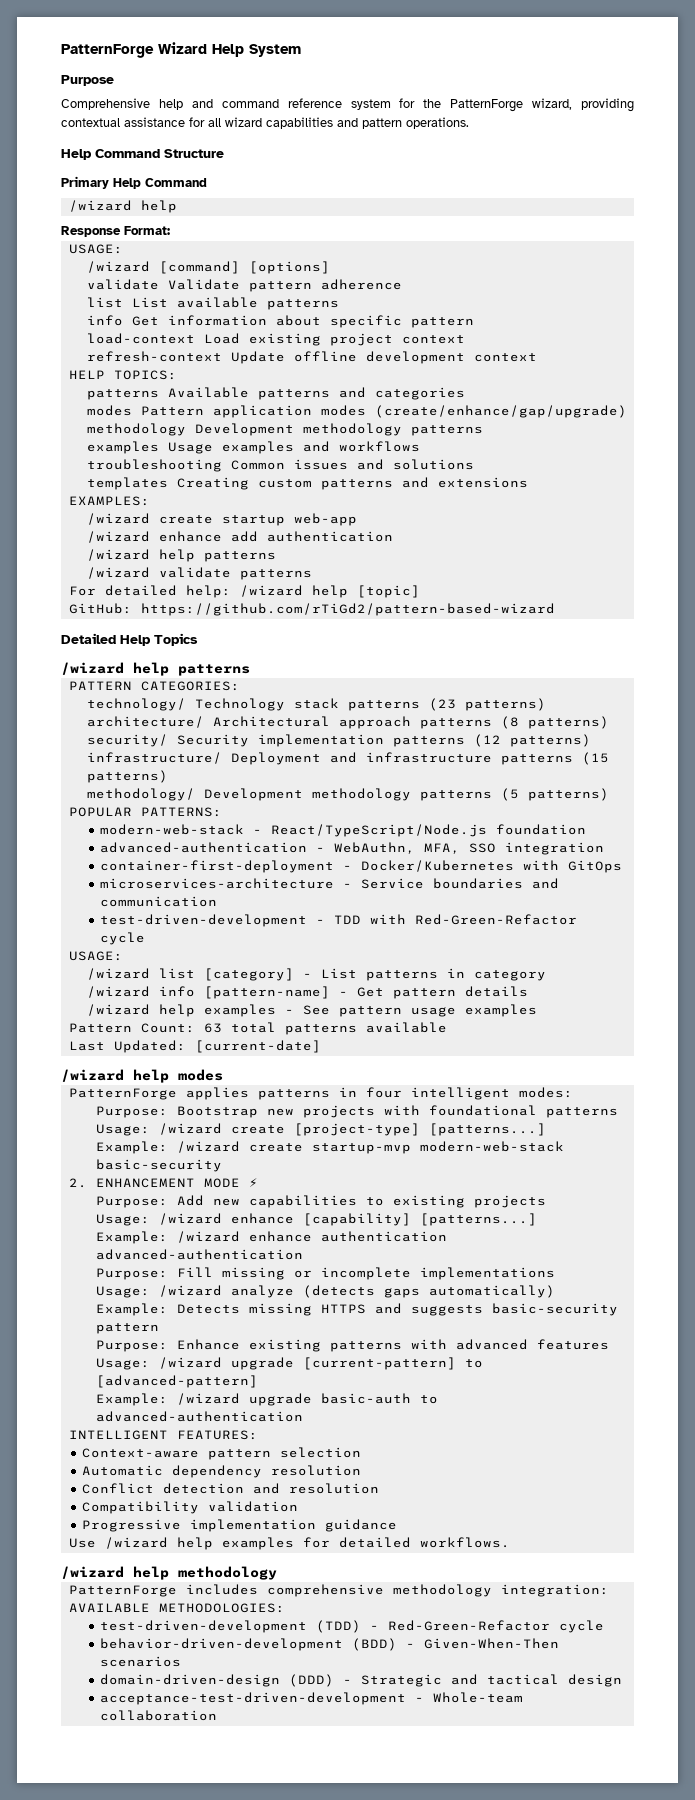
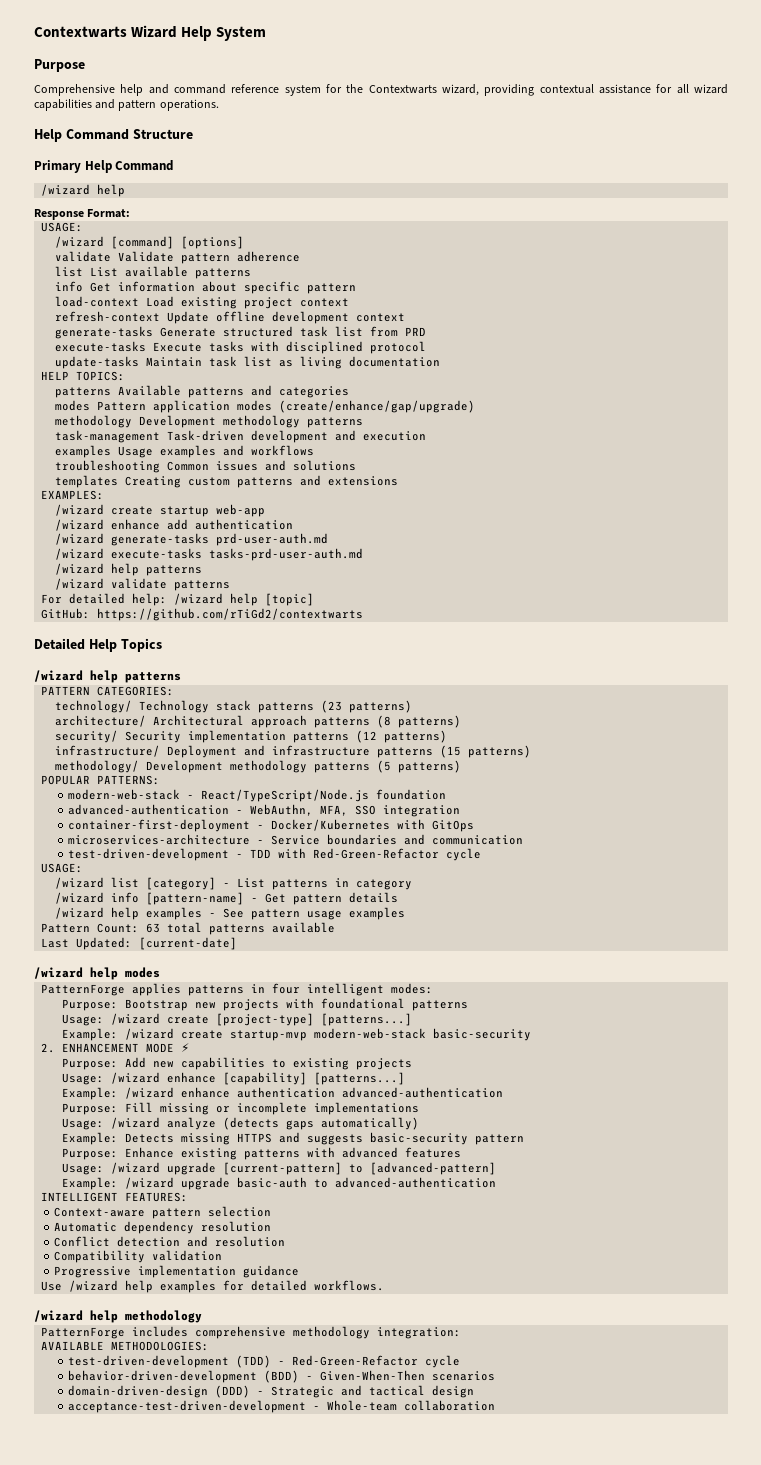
- PatternForge Wizard Help System
+ Contextwarts Wizard Help System
- Comprehensive help and command reference system for the PatternForge wizard, providing contextual assistance for all wizard capabilities and pattern operations.
+ Comprehensive help and command reference system for the Contextwarts wizard, providing contextual assistance for all wizard capabilities and pattern operations.
+ generate-tasks Generate structured task list from PRD
+ execute-tasks Execute tasks with disciplined protocol
+ update-tasks Maintain task list as living documentation
+ task-management Task-driven development and execution
+ /wizard generate-tasks prd-user-auth.md
+ /wizard execute-tasks tasks-prd-user-auth.md
- GitHub: https://github.com/rTiGd2/pattern-based-wizard
+ GitHub: https://github.com/rTiGd2/contextwarts

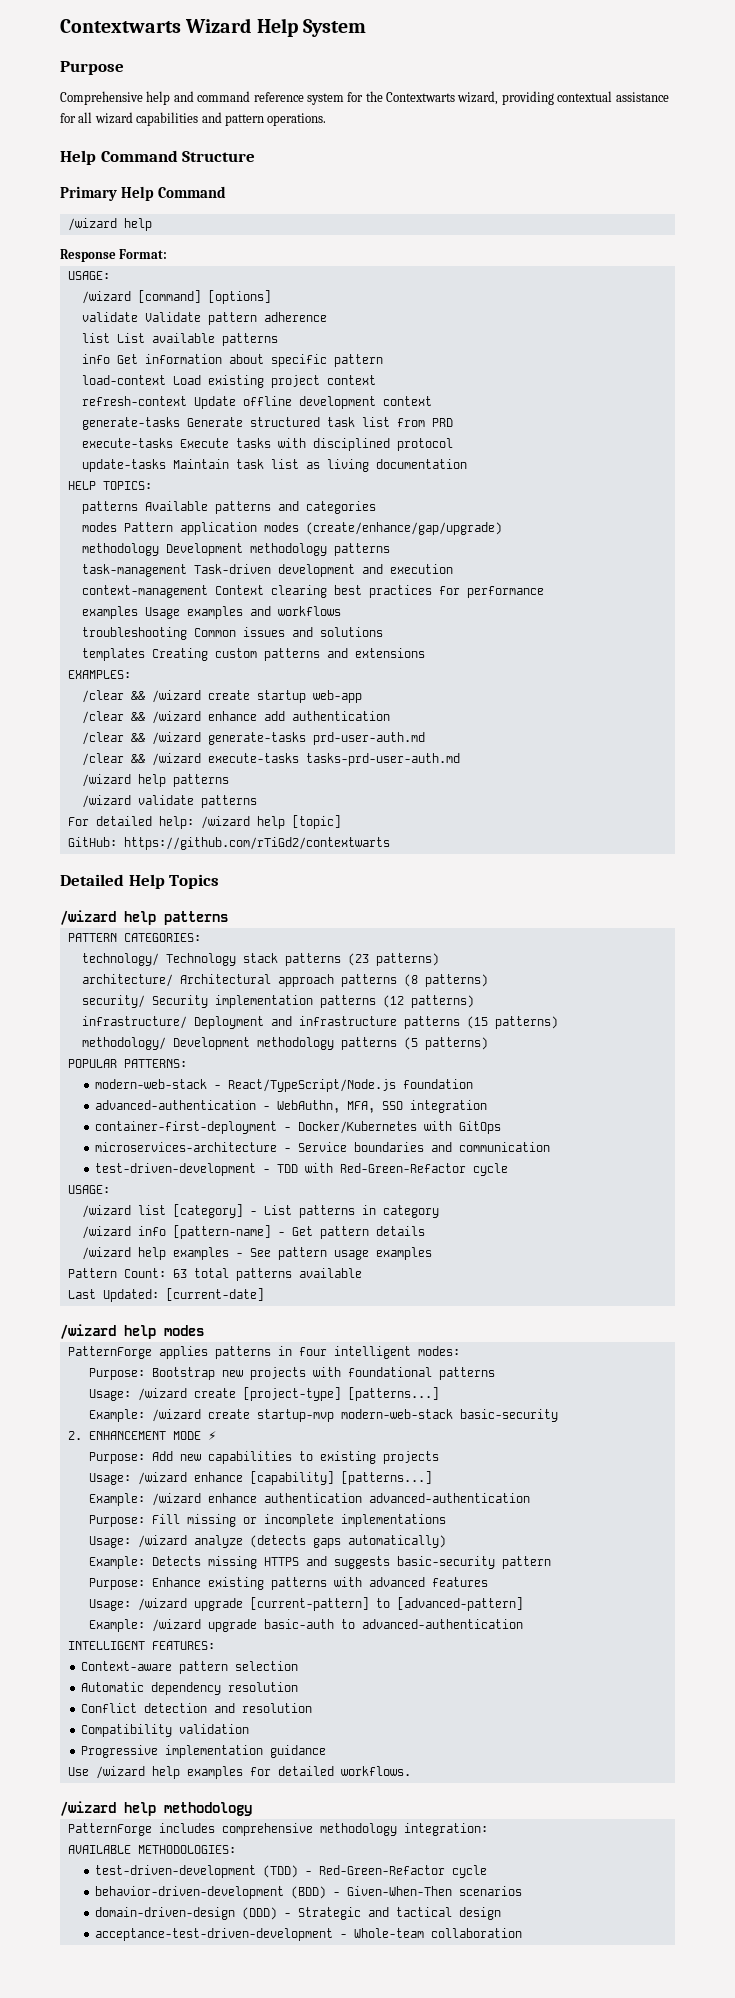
+ context-management Context clearing best practices for performance
- /wizard create startup web-app
+ /clear && /wizard create startup web-app
- /wizard enhance add authentication
+ /clear && /wizard enhance add authentication
- /wizard generate-tasks prd-user-auth.md
+ /clear && /wizard generate-tasks prd-user-auth.md
- /wizard execute-tasks tasks-prd-user-auth.md
+ /clear && /wizard execute-tasks tasks-prd-user-auth.md

